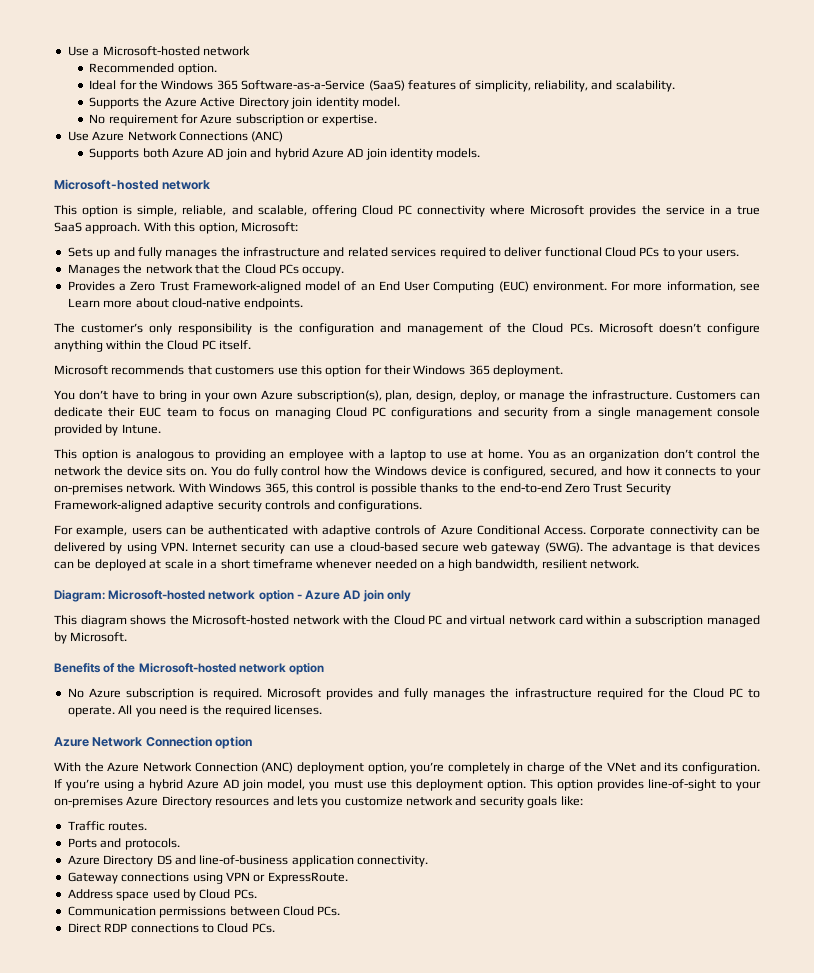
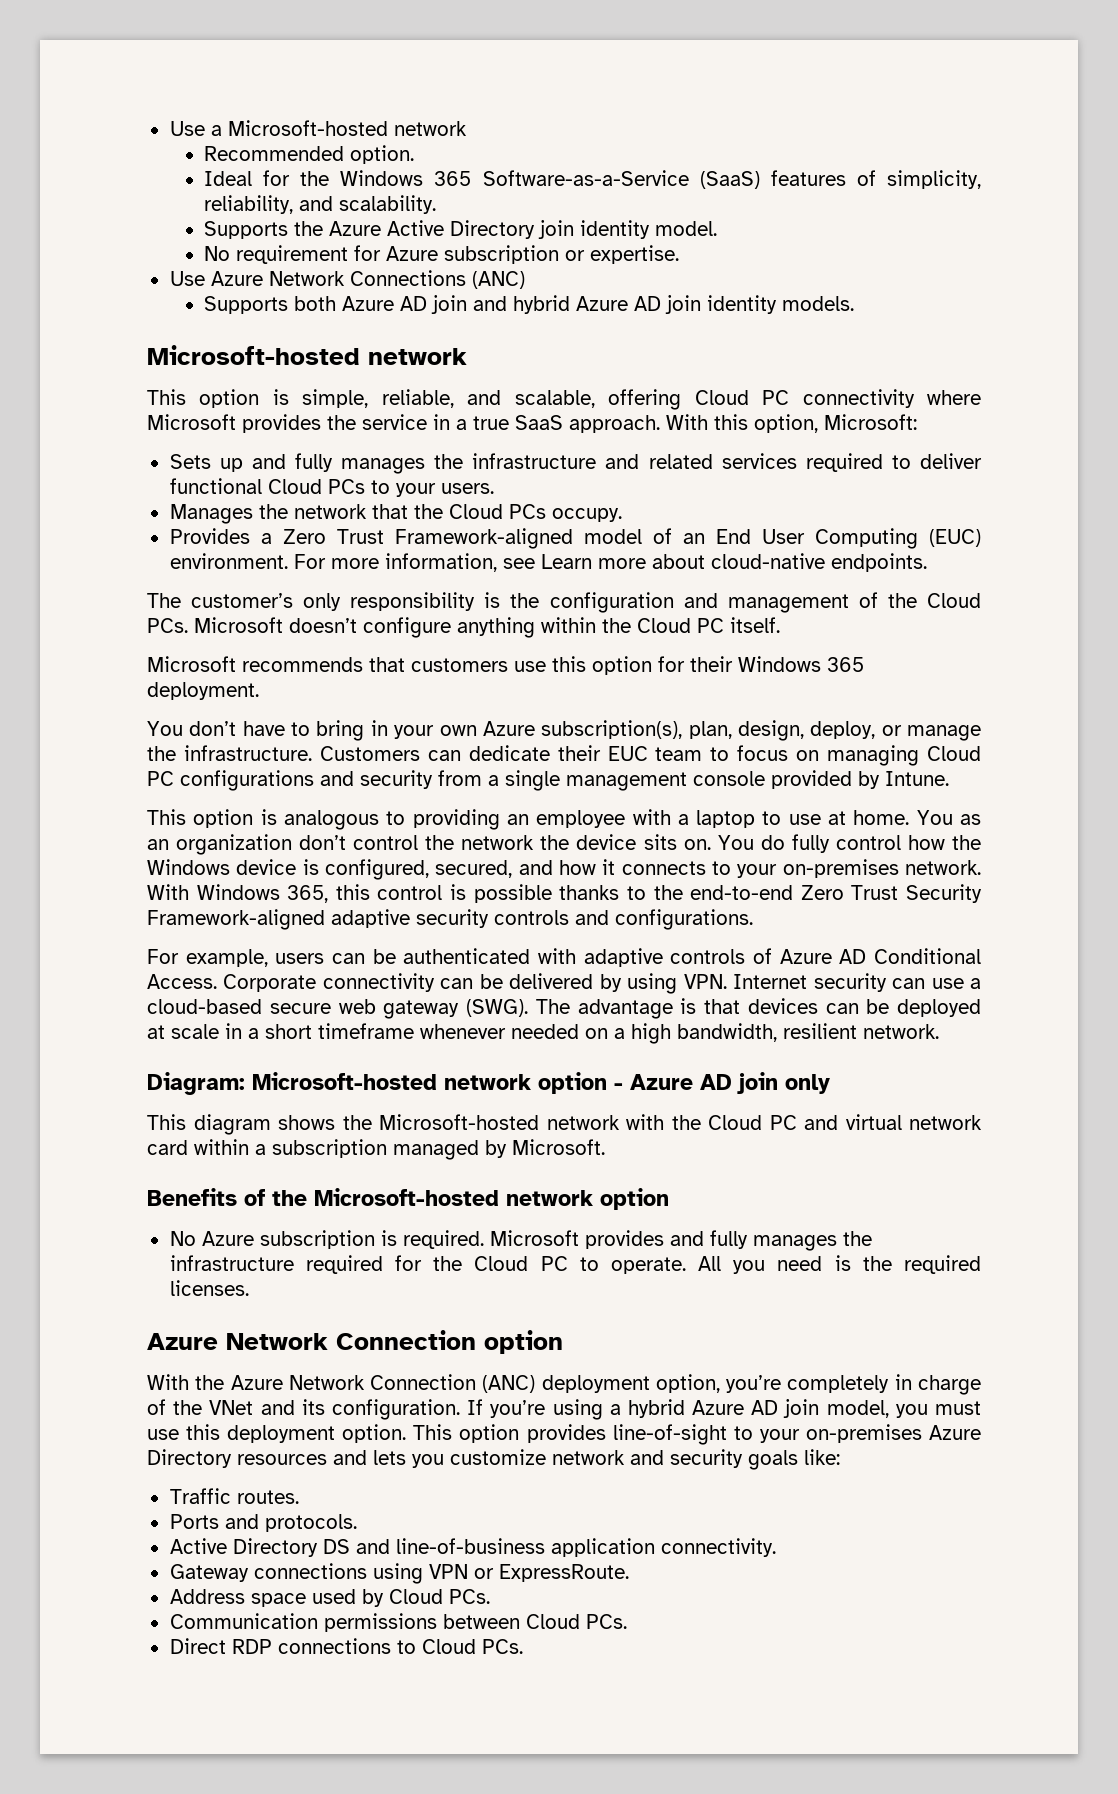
- For example, users can be authenticated with adaptive controls of Azure Conditional Access.
+ For example, users can be authenticated with adaptive controls of Azure AD Conditional Access.
- Azure Directory DS and line-of-business application connectivity.
+ Active Directory DS and line-of-business application connectivity.

